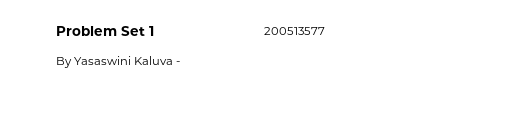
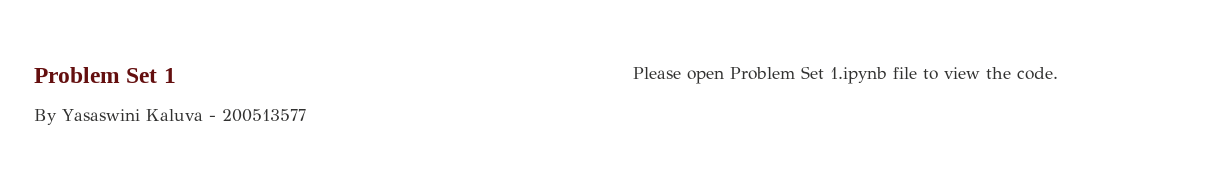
+ Please open Problem Set 1.ipynb file to view the code.

